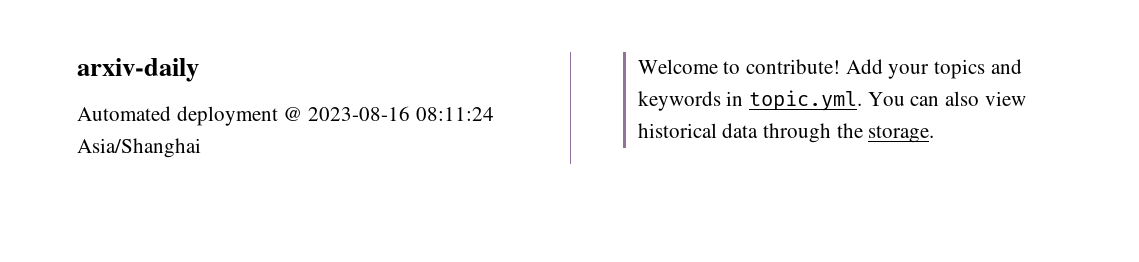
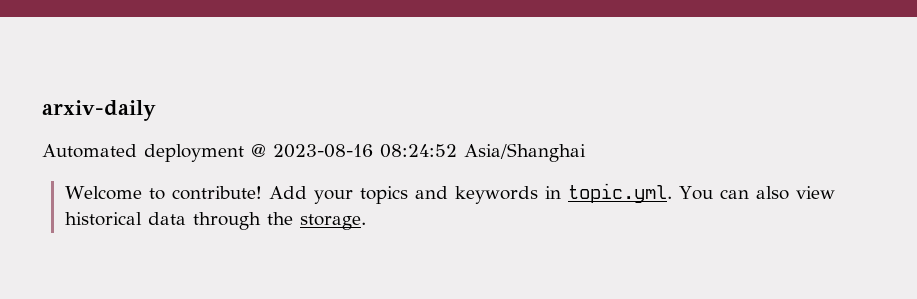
- Automated deployment @ 2023-08-16 08:11:24 Asia/Shanghai
+ Automated deployment @ 2023-08-16 08:24:52 Asia/Shanghai

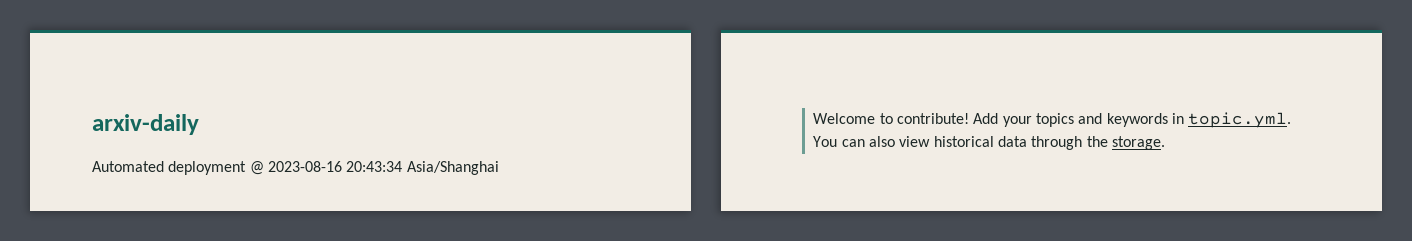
- Automated deployment @ 2023-08-16 08:24:52 Asia/Shanghai
+ Automated deployment @ 2023-08-16 20:43:34 Asia/Shanghai

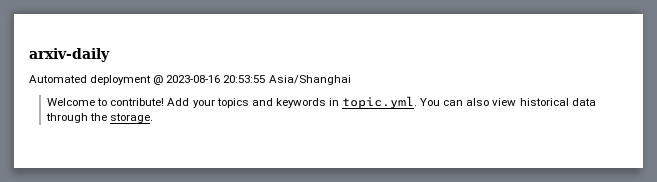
- Automated deployment @ 2023-08-16 20:43:34 Asia/Shanghai
+ Automated deployment @ 2023-08-16 20:53:55 Asia/Shanghai

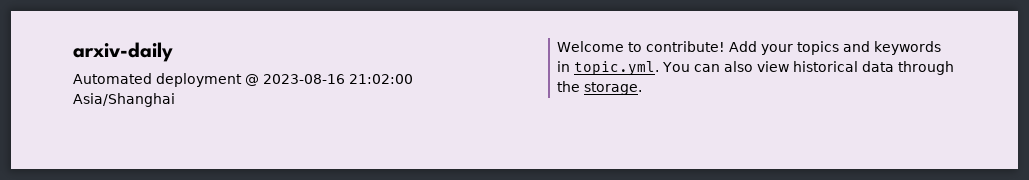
- Automated deployment @ 2023-08-16 20:53:55 Asia/Shanghai
+ Automated deployment @ 2023-08-16 21:02:00 Asia/Shanghai

